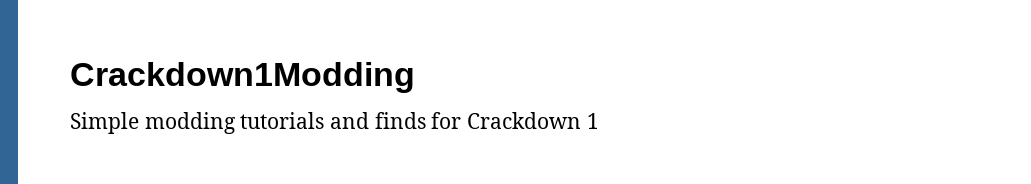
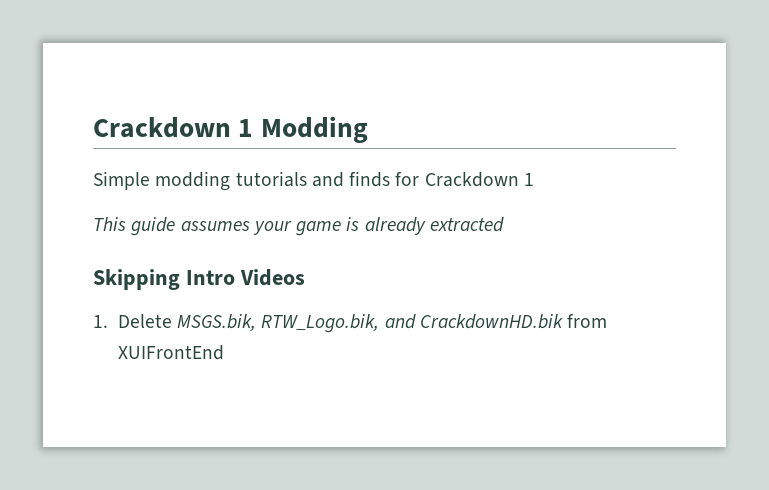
- Crackdown1Modding
+ Crackdown 1 Modding
+ This guide assumes your game is already extracted
+ Skipping Intro Videos
+ 1. Delete MSGS.bik, RTW_Logo.bik, and CrackdownHD.bik from XUIFrontEnd

